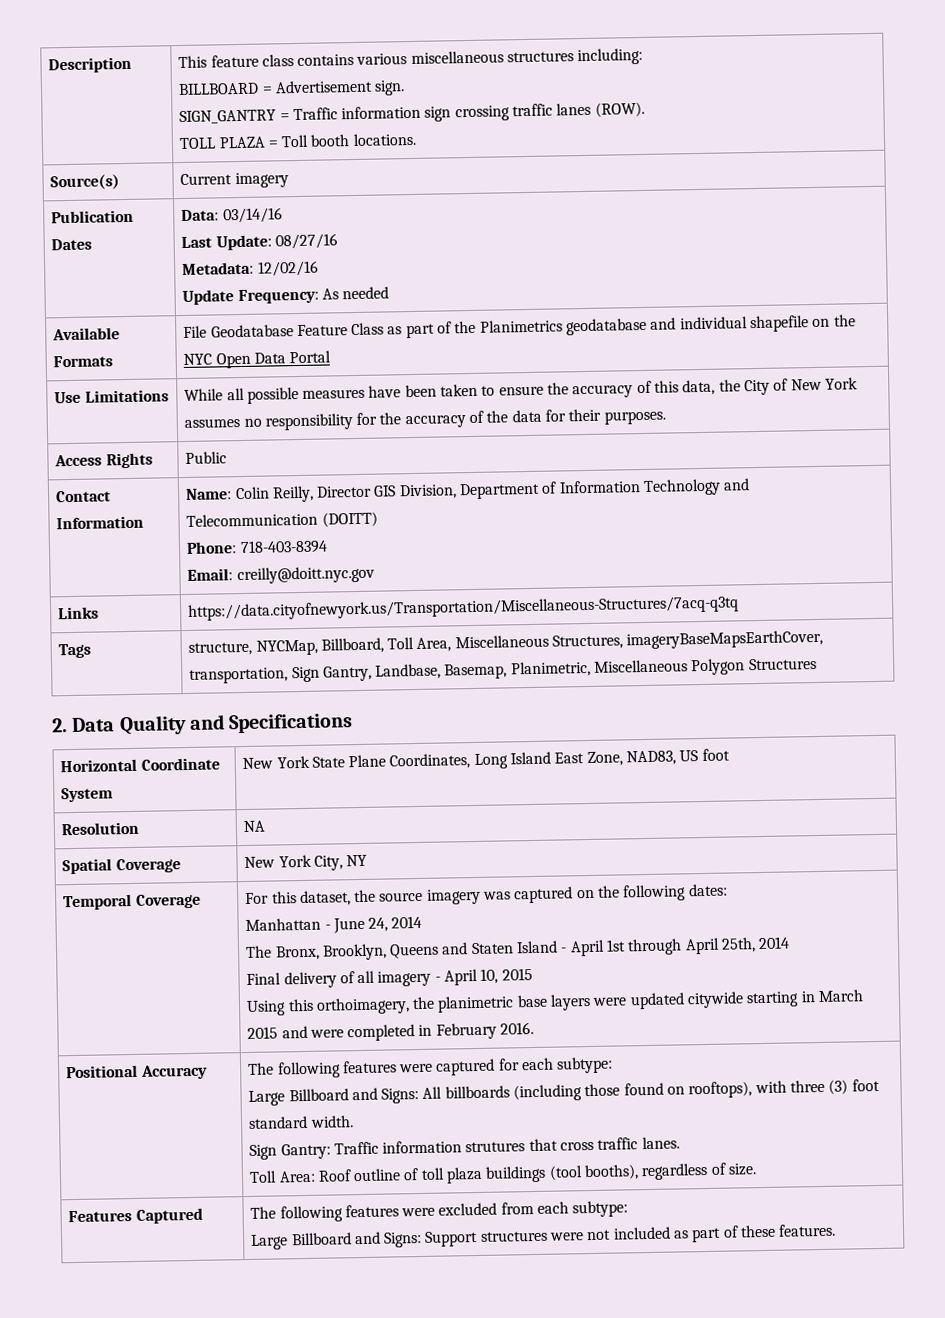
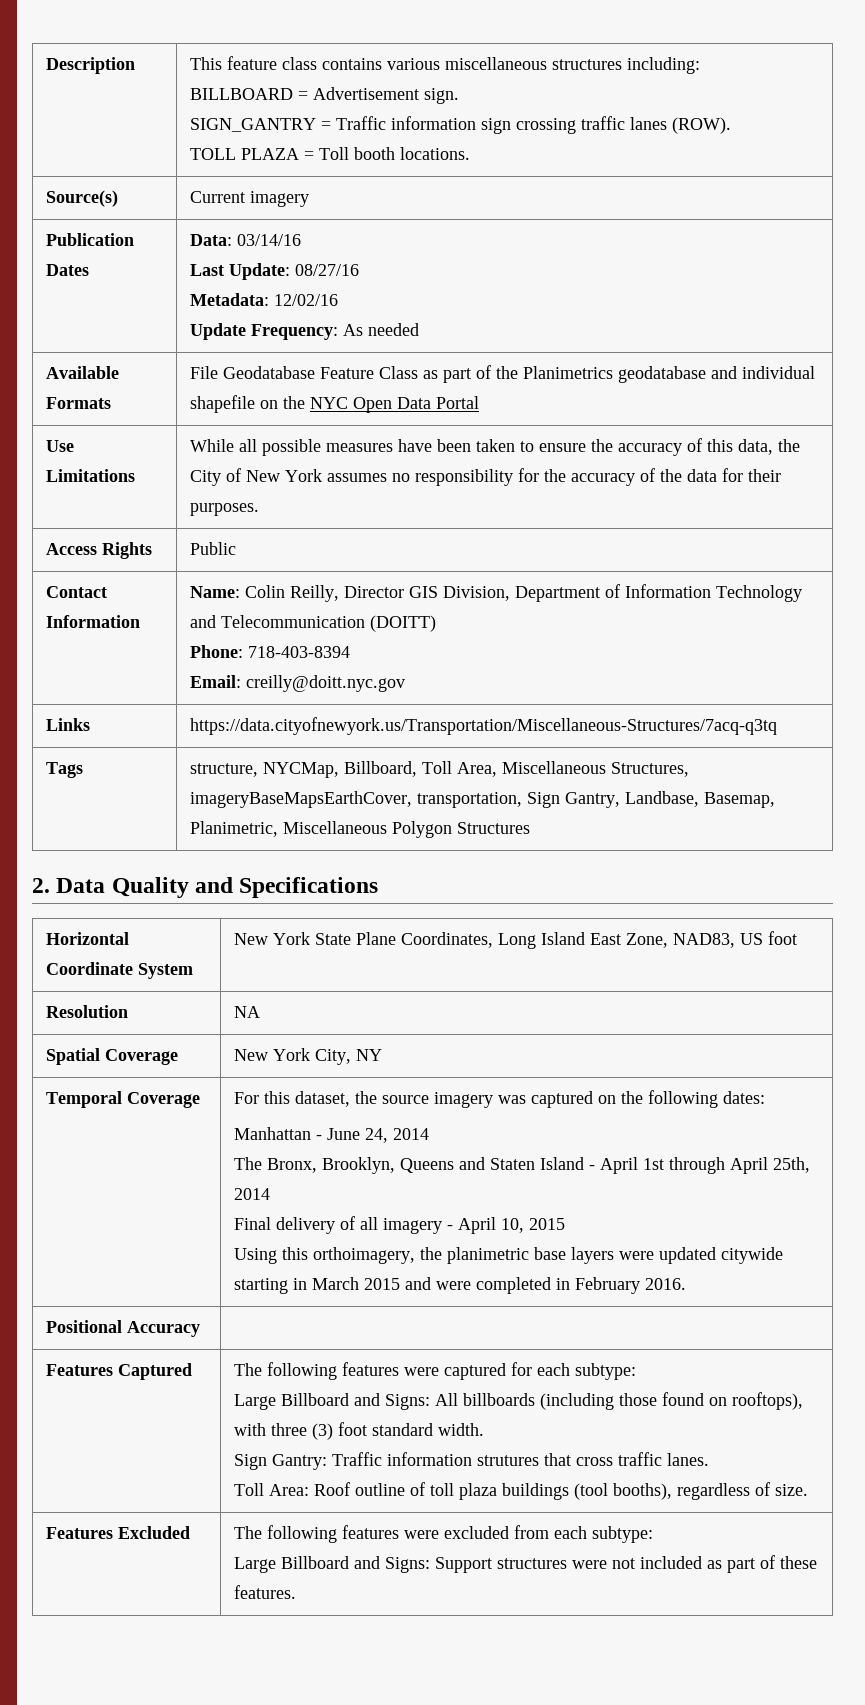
+ Features Captured
- Features Captured | The following features were excluded from each subtype:
+ Features Excluded | The following features were excluded from each subtype:

